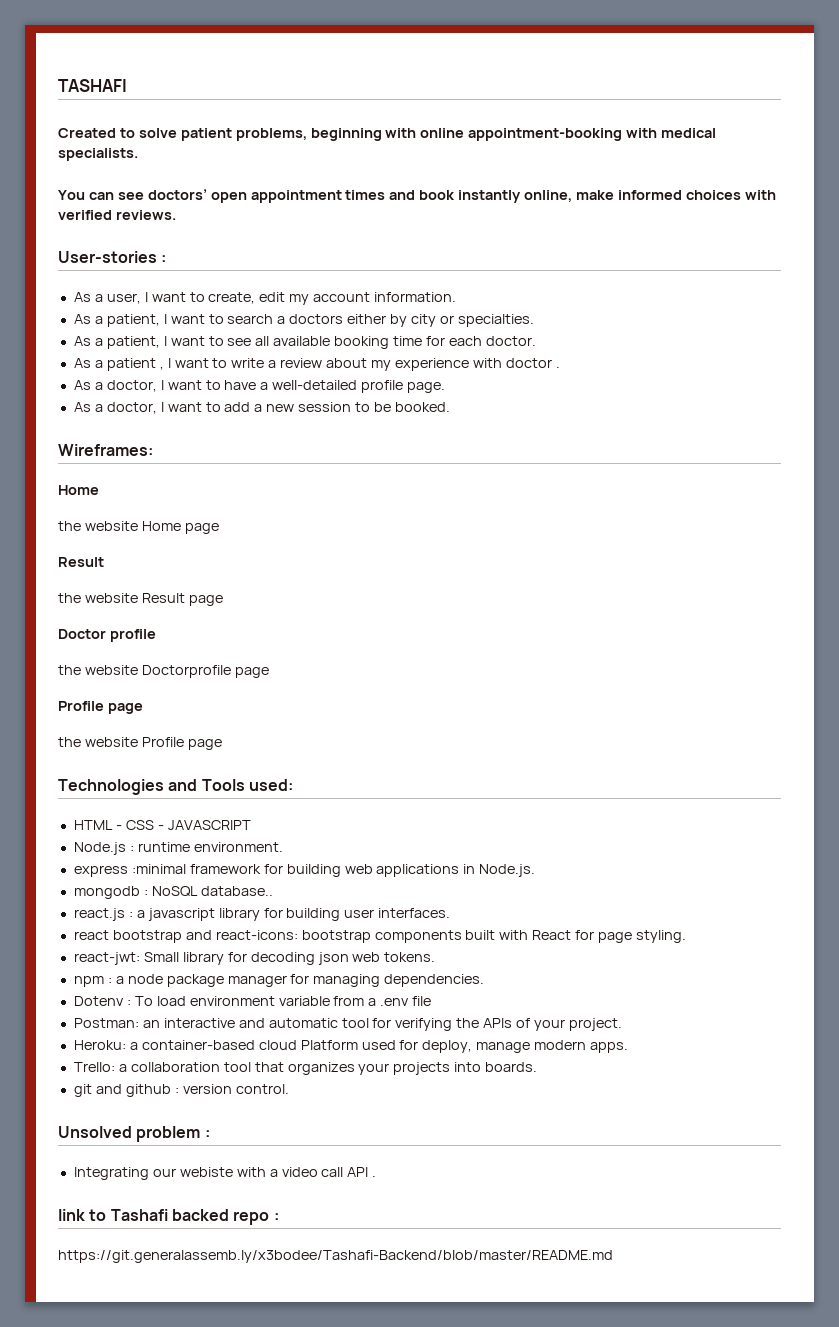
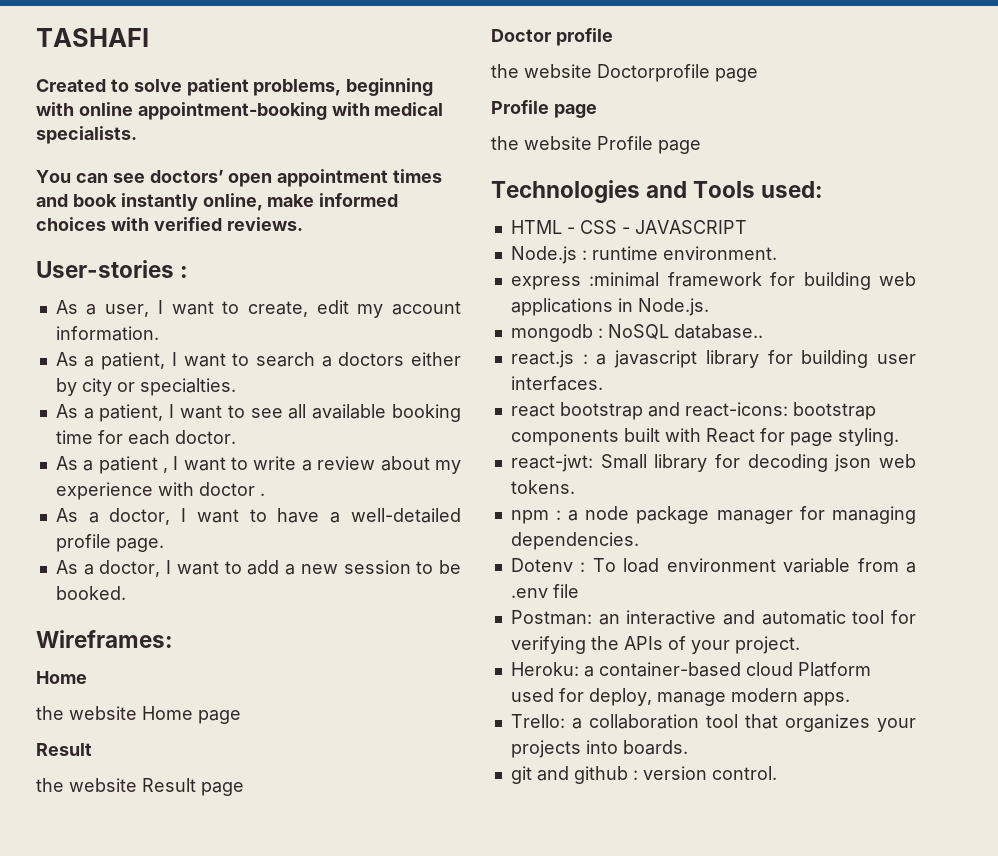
- Unsolved problem :
- Integrating our webiste with a video call API .
- link to Tashafi backed repo :
- https://git.generalassemb.ly/x3bodee/Tashafi-Backend/blob/master/README.md

